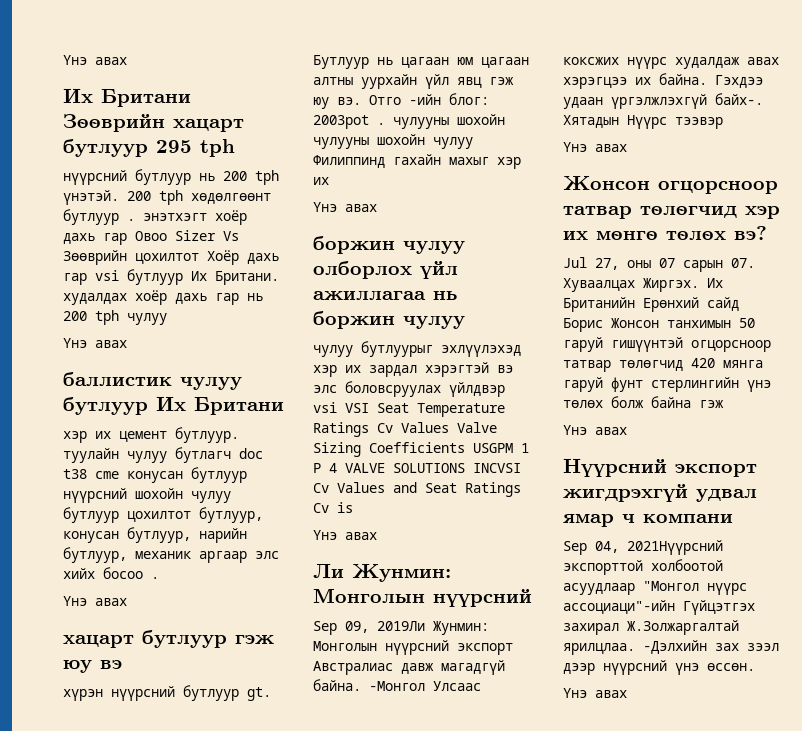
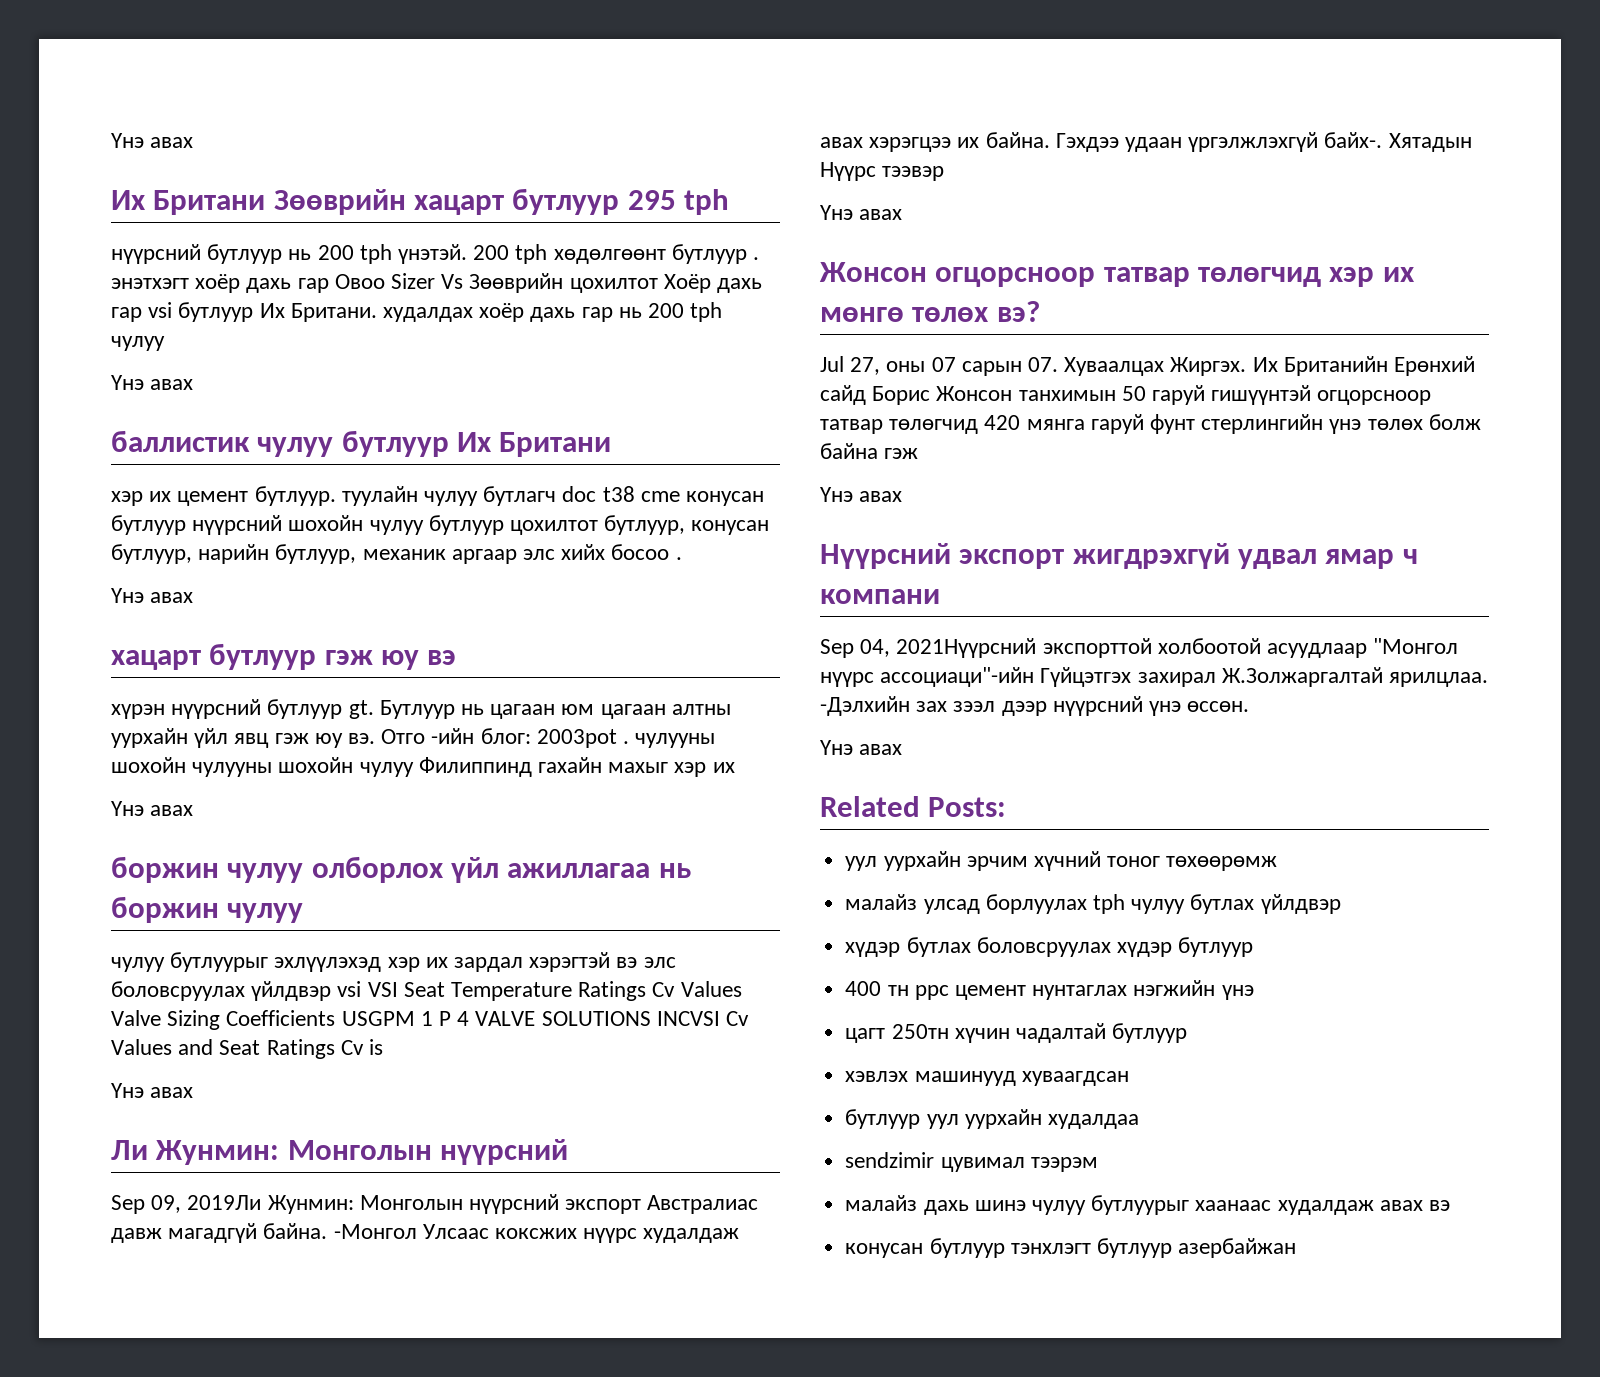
+ Related Posts:
+ уул уурхайн эрчим хүчний тоног төхөөрөмж
+ малайз улсад борлуулах tph чулуу бутлах үйлдвэр
+ хүдэр бутлах боловсруулах хүдэр бутлуур
+ 400 тн ppc цемент нунтаглах нэгжийн үнэ
+ цагт 250тн хүчин чадалтай бутлуур
+ хэвлэх машинууд хуваагдсан
+ бутлуур уул уурхайн худалдаа
+ sendzimir цувимал тээрэм
+ малайз дахь шинэ чулуу бутлуурыг хаанаас худалдаж авах вэ
+ конусан бутлуур тэнхлэгт бутлуур азербайжан

